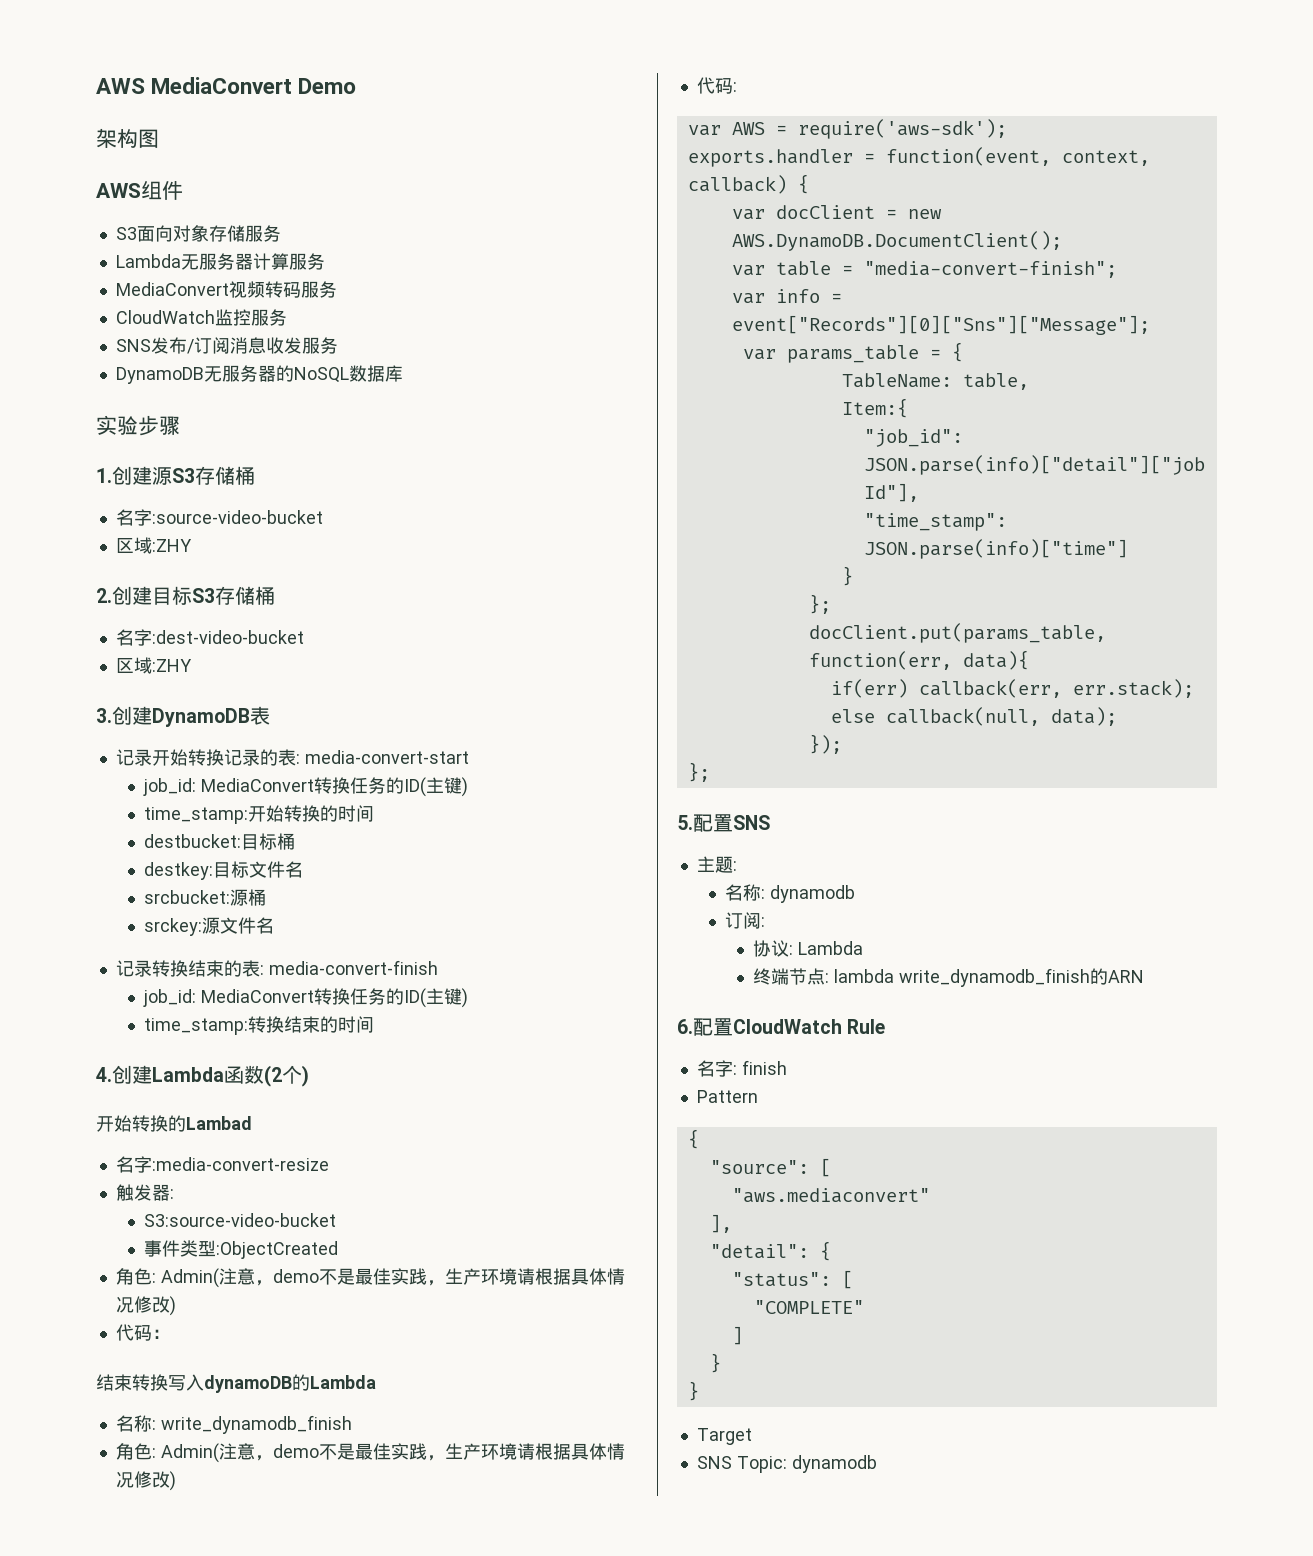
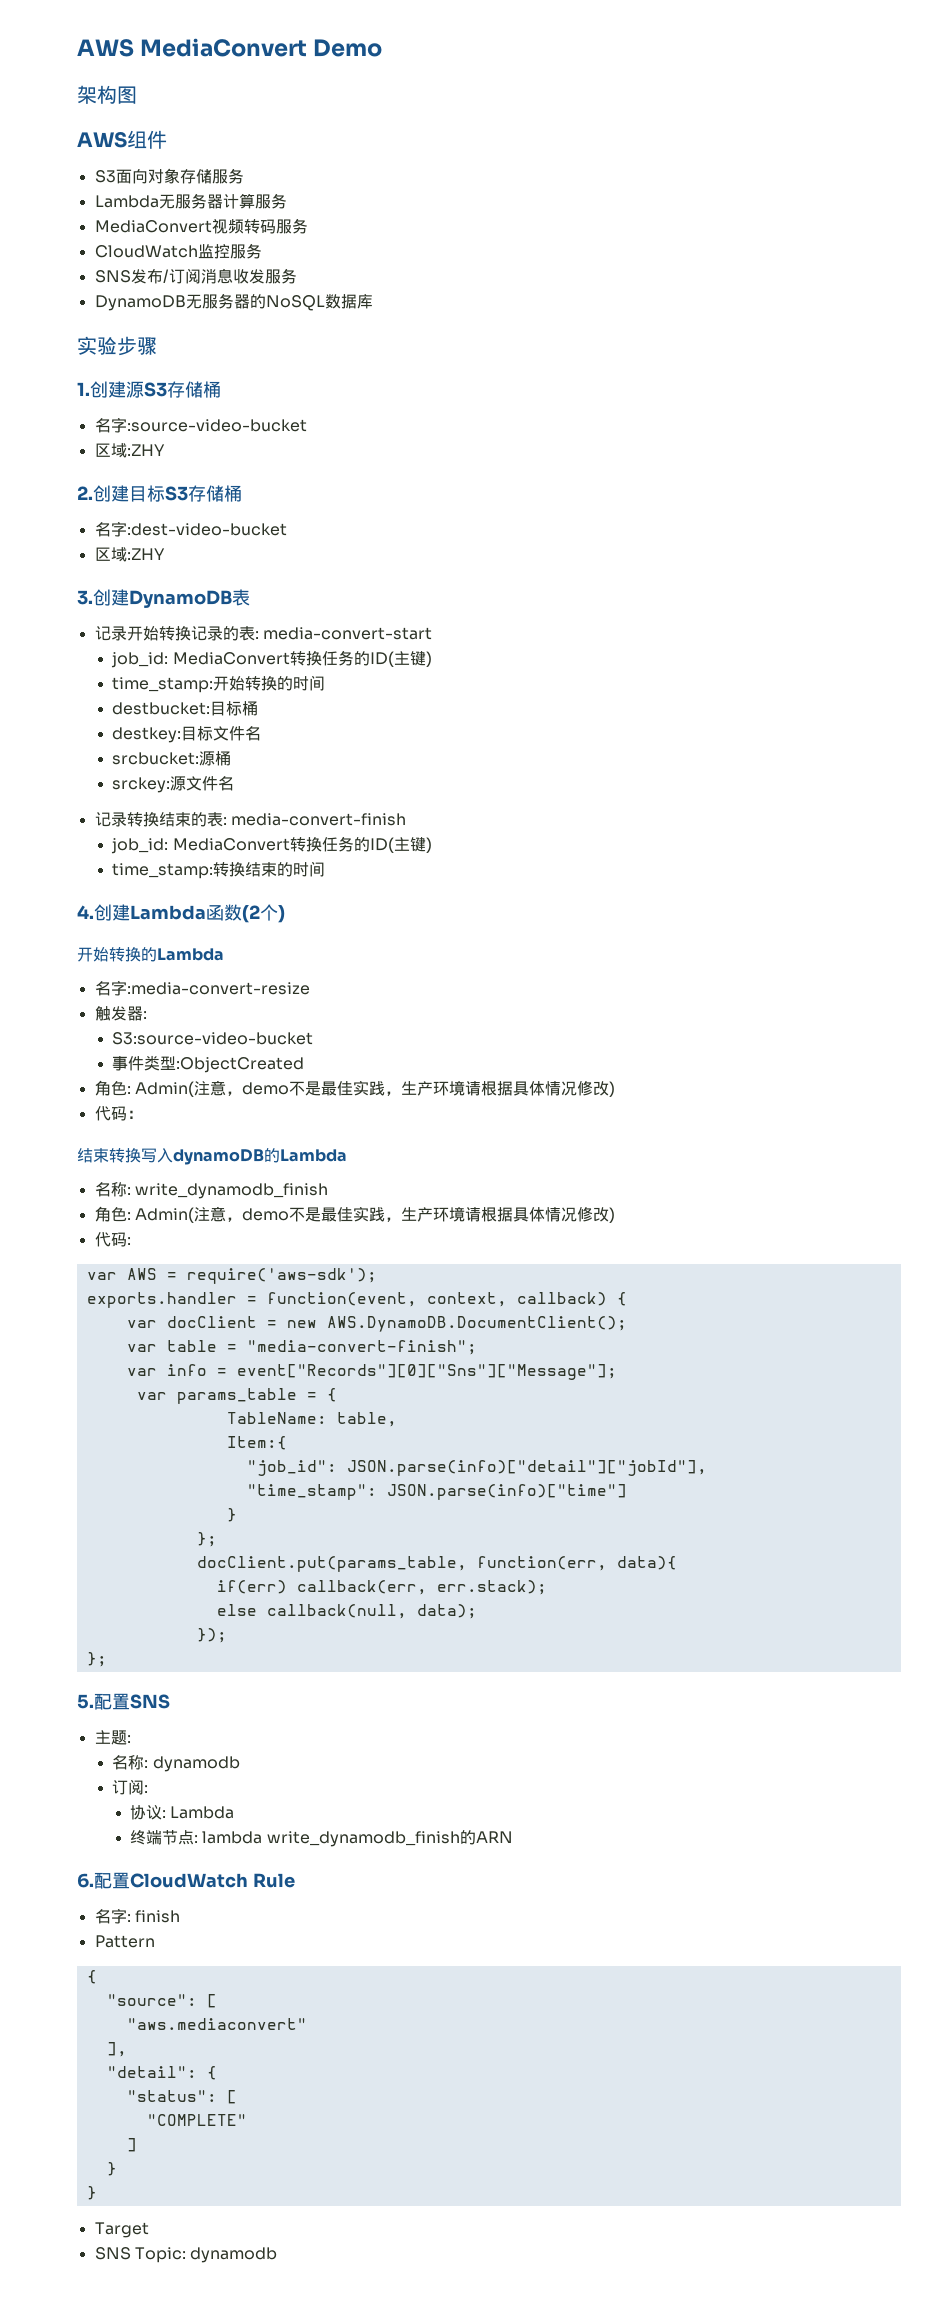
- 开始转换的Lambad
+ 开始转换的Lambda

